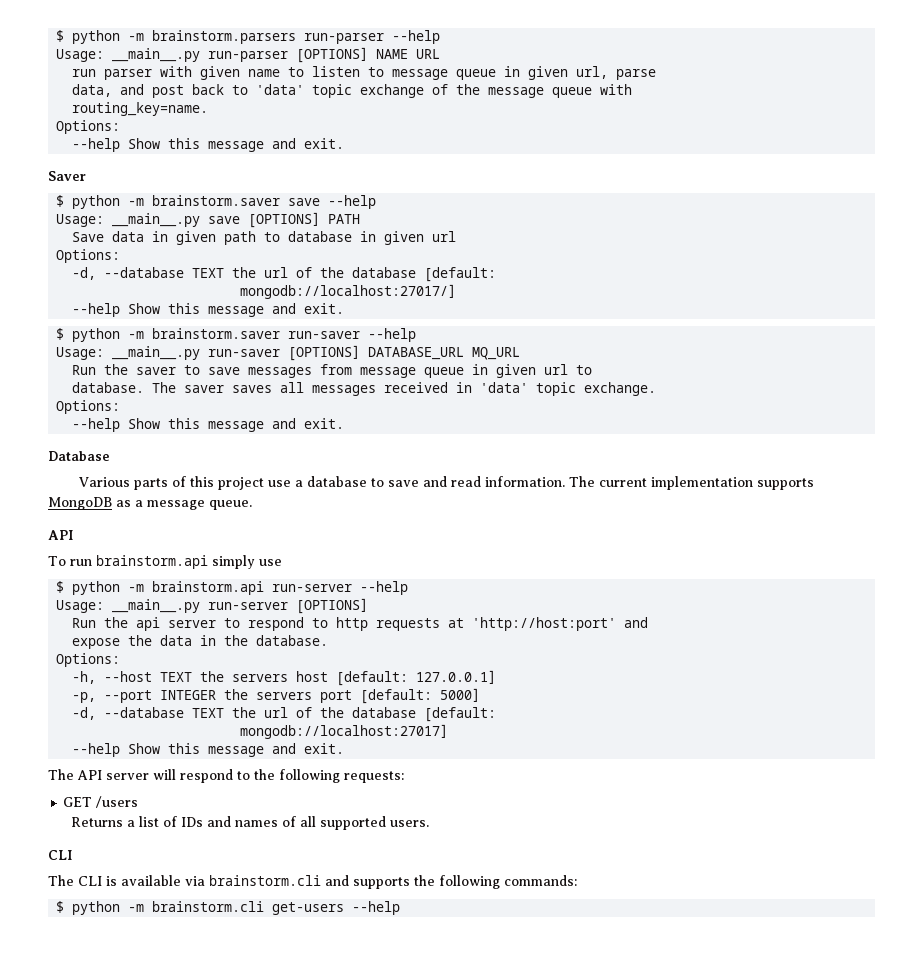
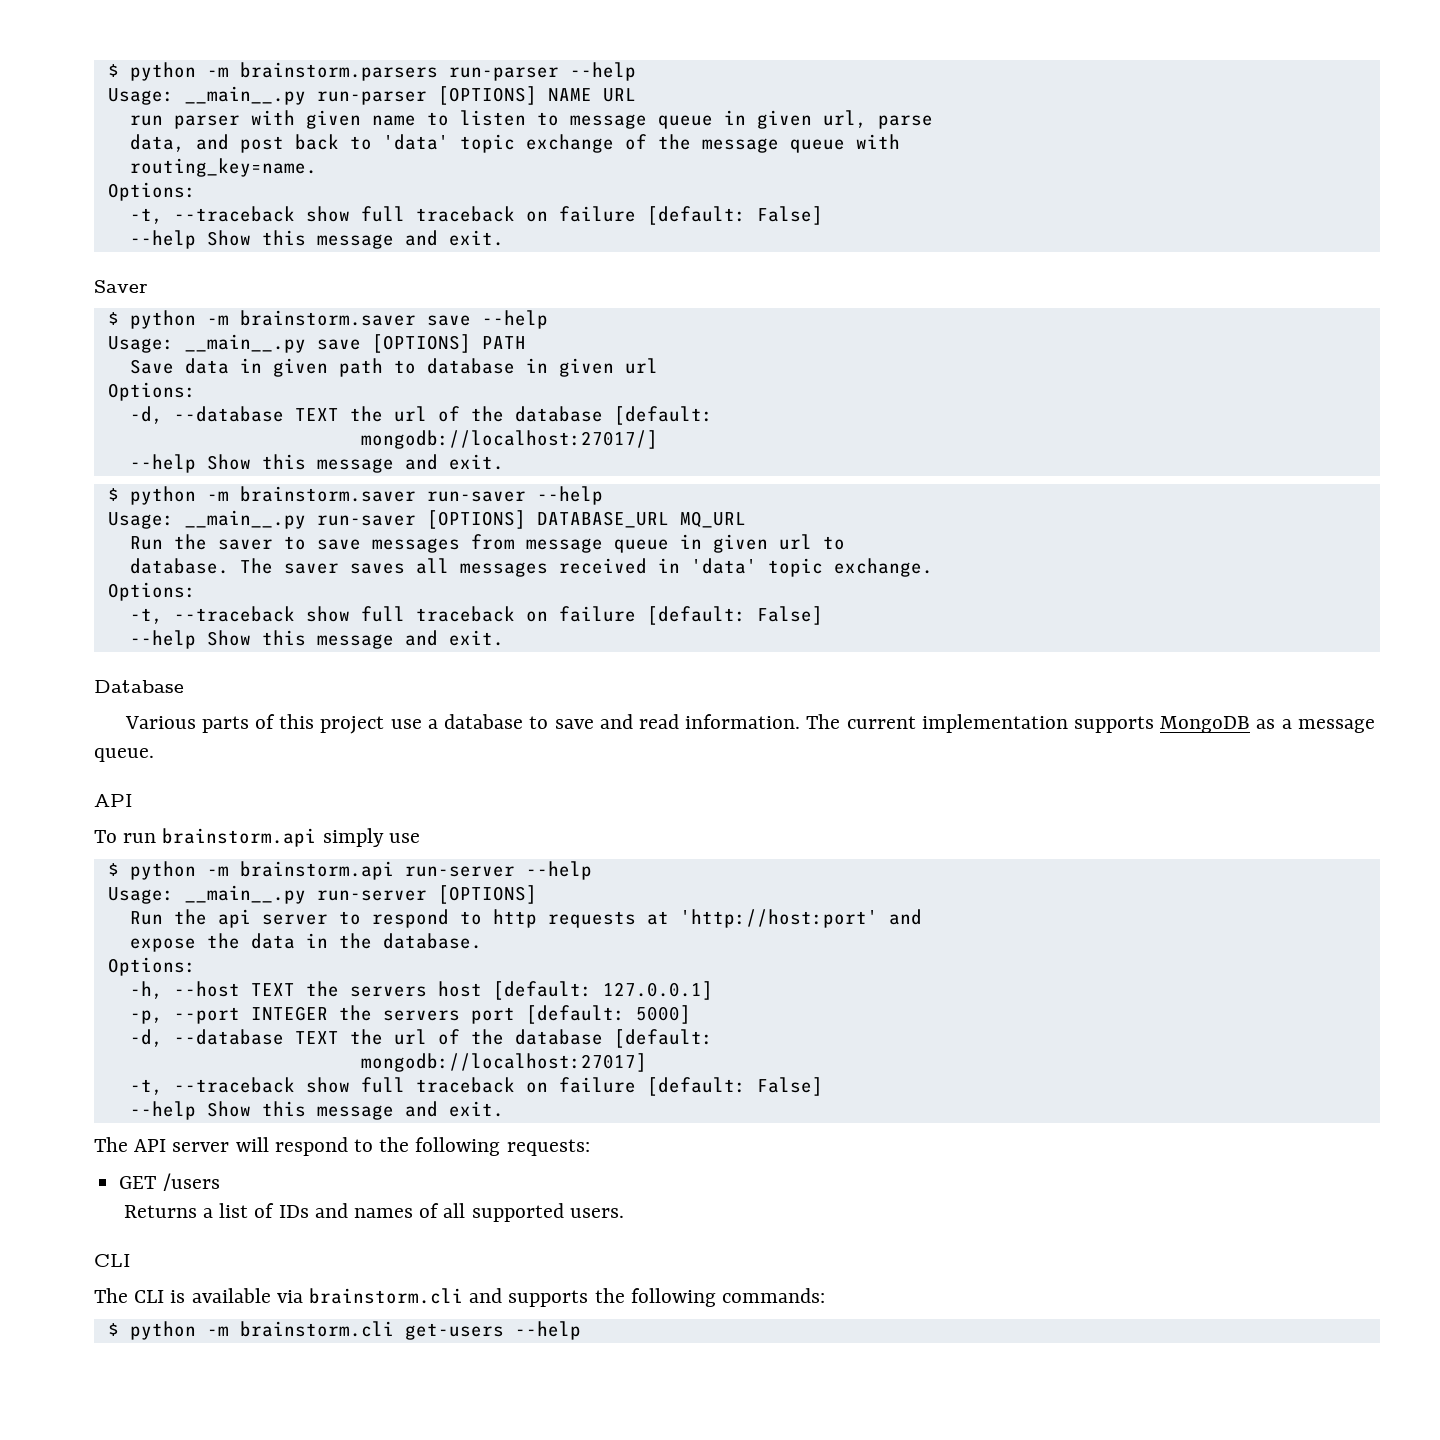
  routing_key=name.
  Options:
+ -t, --traceback show full traceback on failure [default: False]
  The saver saves all messages received in 'data' topic exchange.
  Options:
+ -t, --traceback show full traceback on failure [default: False]
  mongodb://localhost:27017]
+ -t, --traceback show full traceback on failure [default: False]

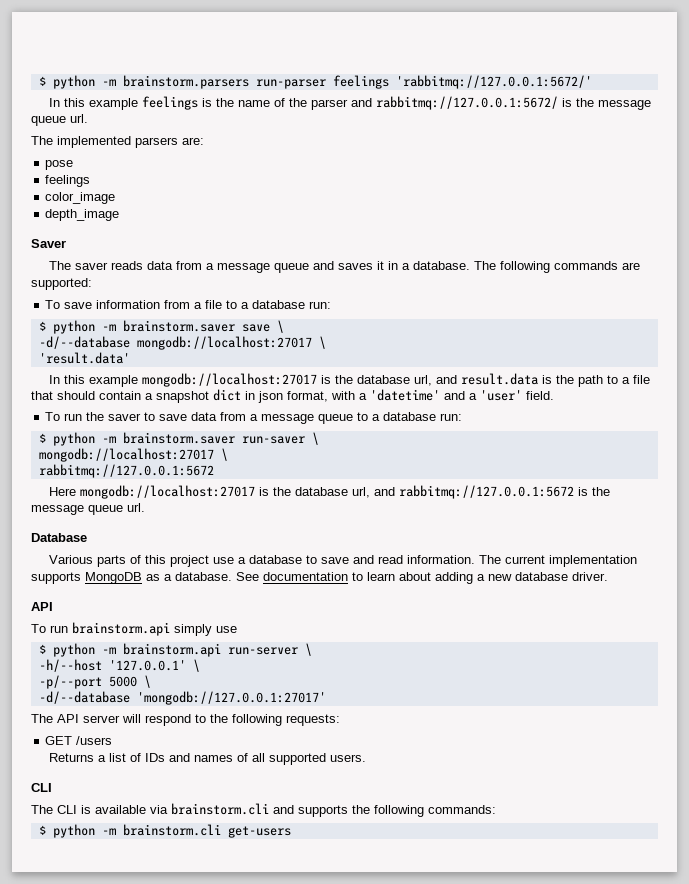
- $ python -m brainstorm.parsers run-parser --help
- Usage: __main__.py run-parser [OPTIONS] NAME URL
- run parser with given name to listen to message queue in given url, parse
- data, and post back to 'data' topic exchange of the message queue with
- routing_key=name.
- Options:
- -t, --traceback show full traceback on failure [default: False]
- --help Show this message and exit.
+ $ python -m brainstorm.parsers run-parser feelings 'rabbitmq://127.0.0.1:5672/'
+ In this example feelings is the name of the parser and rabbitmq://127.0.0.1:5672/ is the message queue url.
+ The implemented parsers are:
+ pose
+ feelings
+ color_image
+ depth_image
  Saver
+ The saver reads data from a message queue and saves it in a database. The following commands are supported:
+ To save information from a file to a database run:
- $ python -m brainstorm.saver save --help
- Usage: __main__.py save [OPTIONS] PATH
- Save data in given path to database in given url
- Options:
- -d, --database TEXT the url of the database [default:
- mongodb://localhost:27017/]
- --help Show this message and exit.
+ $ python -m brainstorm.saver save \
+ -d/--database mongodb://localhost:27017 \
+ 'result.data'
+ In this example mongodb://localhost:27017 is the database url, and result.data is the path to a file that should contain a snapshot dict in json format, with a 'datetime' and a 'user' field.
+ To run the saver to save data from a message queue to a database run:
- $ python -m brainstorm.saver run-saver --help
- Usage: __main__.py run-saver [OPTIONS] DATABASE_URL MQ_URL
- Run the saver to save messages from message queue in given url to
- database. The saver saves all messages received in 'data' topic exchange.
- Options:
- -t, --traceback show full traceback on failure [default: False]
- --help Show this message and exit.
+ $ python -m brainstorm.saver run-saver \
+ mongodb://localhost:27017 \
+ rabbitmq://127.0.0.1:5672
+ Here mongodb://localhost:27017 is the database url, and rabbitmq://127.0.0.1:5672 is the message queue url.
- The current implementation supports MongoDB as a message queue.
+ The current implementation supports MongoDB as a database. See documentation to learn about adding a new database driver.
- $ python -m brainstorm.api run-server --help
- Usage: __main__.py run-server [OPTIONS]
- Run the api server to respond to http requests at 'http://host:port' and
- expose the data in the database.
- Options:
- -h, --host TEXT the servers host [default: 127.0.0.1]
- -p, --port INTEGER the servers port [default: 5000]
- -d, --database TEXT the url of the database [default:
- mongodb://localhost:27017]
- -t, --traceback show full traceback on failure [default: False]
- --help Show this message and exit.
+ $ python -m brainstorm.api run-server \
+ -h/--host '127.0.0.1' \
+ -p/--port 5000 \
+ -d/--database 'mongodb://127.0.0.1:27017'
- $ python -m brainstorm.cli get-users --help
+ $ python -m brainstorm.cli get-users

